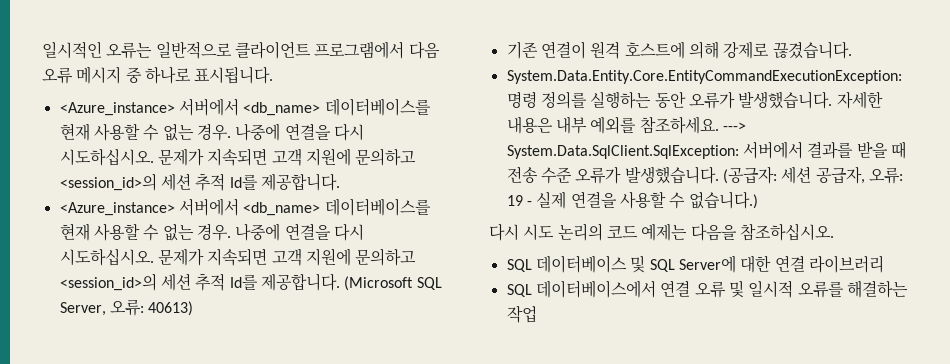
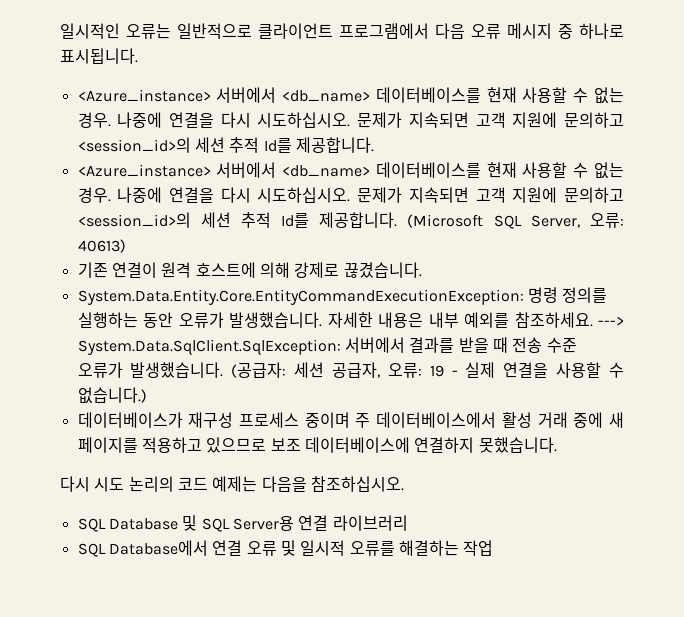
+ 데이터베이스가 재구성 프로세스 중이며 주 데이터베이스에서 활성 거래 중에 새 페이지를 적용하고 있으므로 보조 데이터베이스에 연결하지 못했습니다.
- SQL 데이터베이스 및 SQL Server에 대한 연결 라이브러리
+ SQL Database 및 SQL Server용 연결 라이브러리
- SQL 데이터베이스에서 연결 오류 및 일시적 오류를 해결하는 작업
+ SQL Database에서 연결 오류 및 일시적 오류를 해결하는 작업

